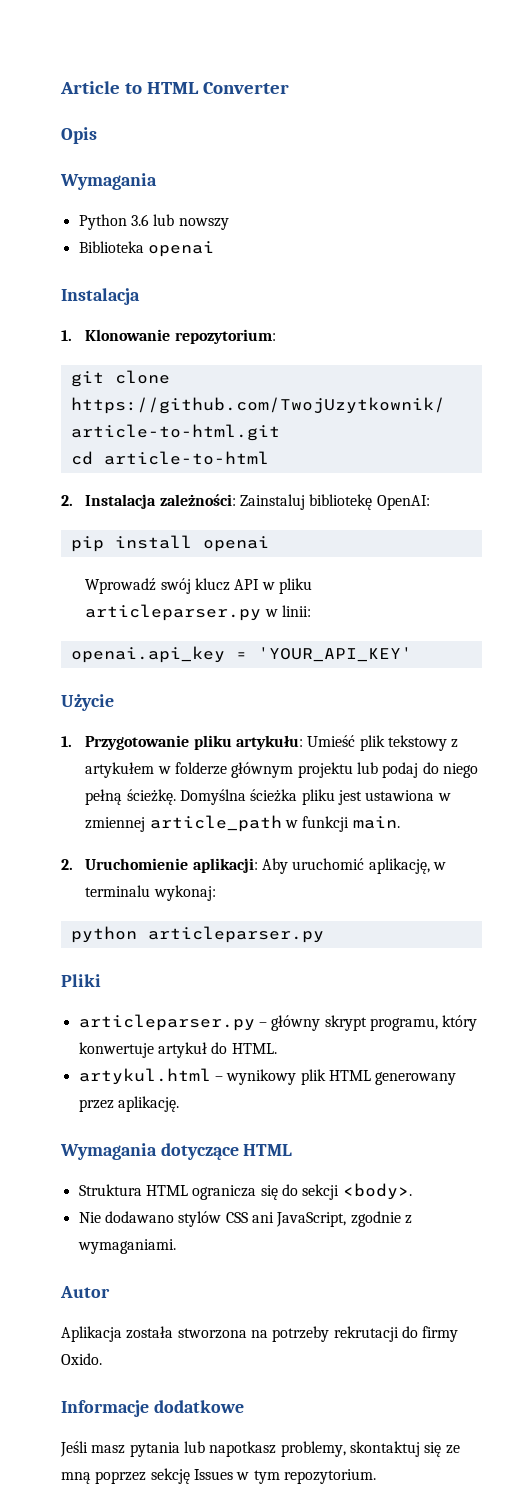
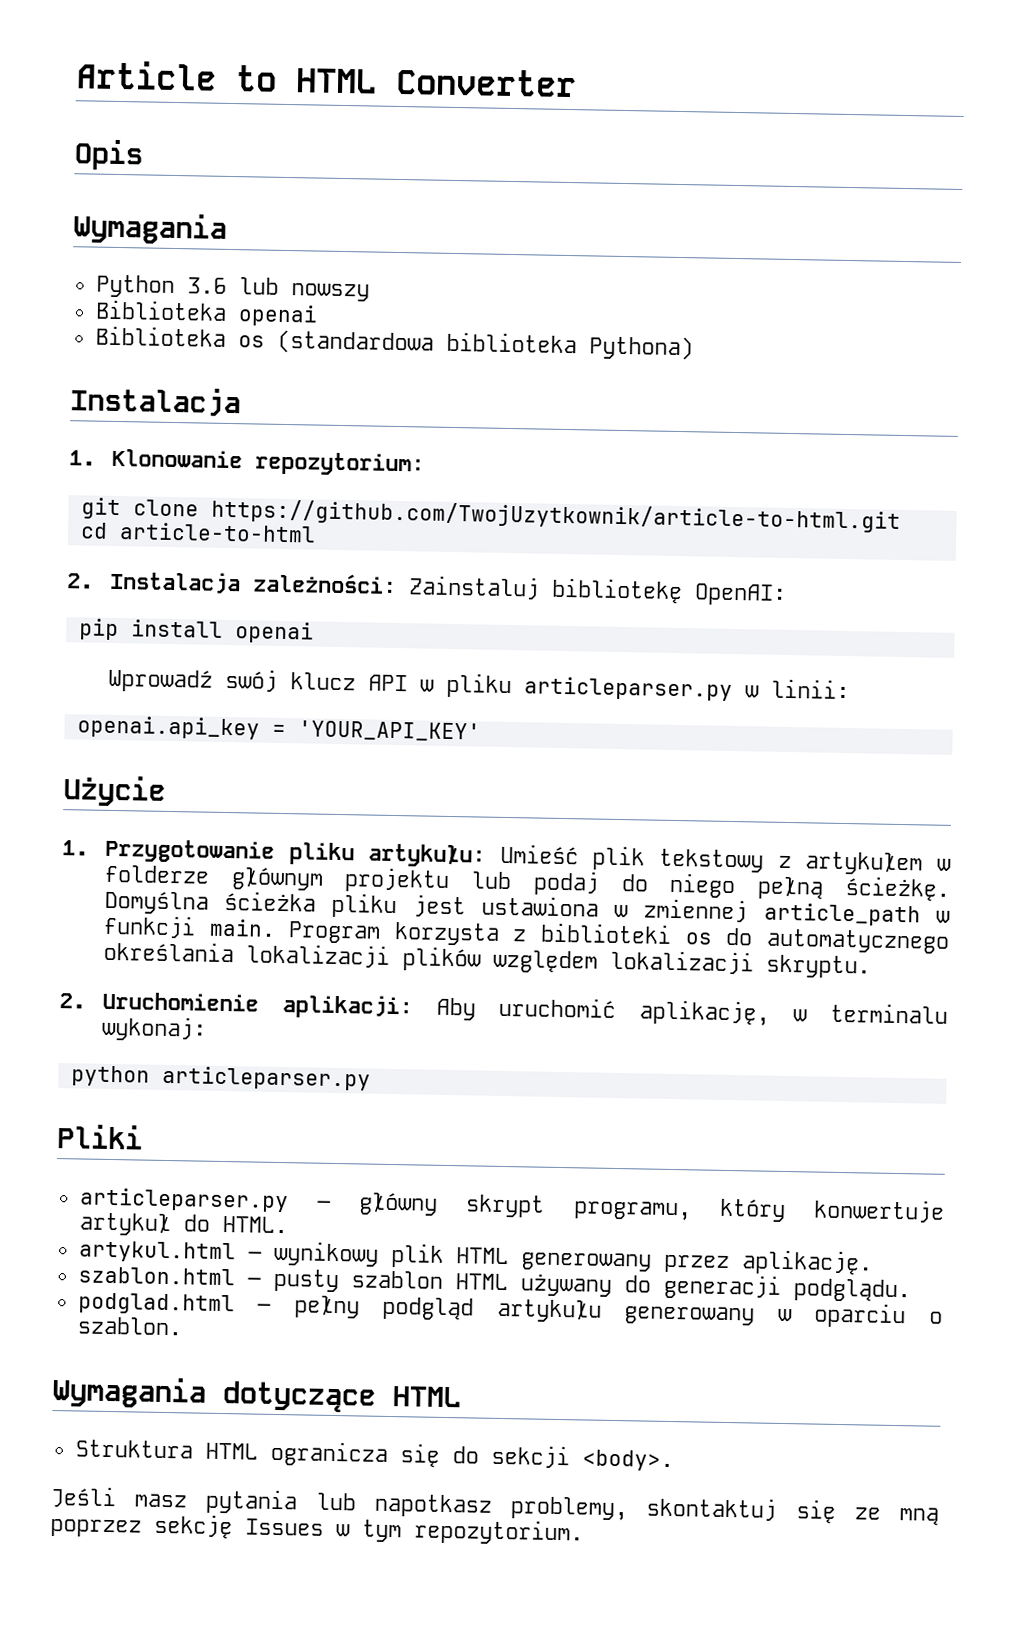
+ Biblioteka os (standardowa biblioteka Pythona)
+ Program korzysta z biblioteki os do automatycznego określania lokalizacji plików względem lokalizacji skryptu.
+ szablon.html – pusty szablon HTML używany do generacji podglądu.
+ podglad.html – pełny podgląd artykułu generowany w oparciu o szablon.
- Nie dodawano stylów CSS ani JavaScript, zgodnie z wymaganiami.
- Autor
- Aplikacja została stworzona na potrzeby rekrutacji do firmy Oxido.
- Informacje dodatkowe

